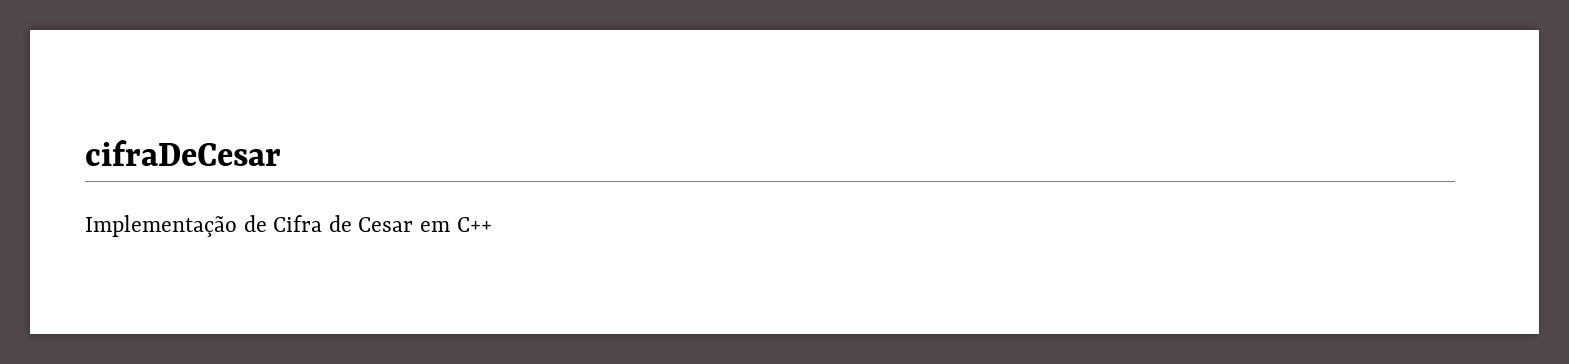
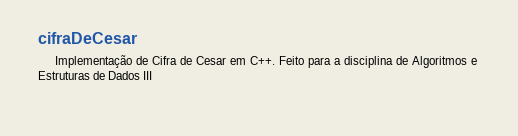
- Implementação de Cifra de Cesar em C++
+ Implementação de Cifra de Cesar em C++. Feito para a disciplina de Algoritmos e Estruturas de Dados III

